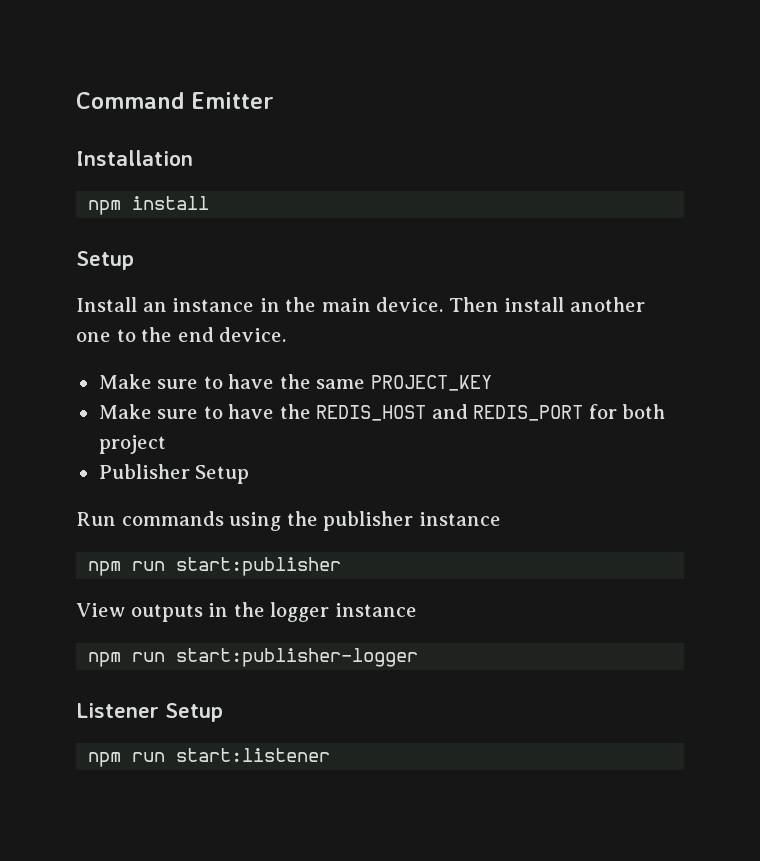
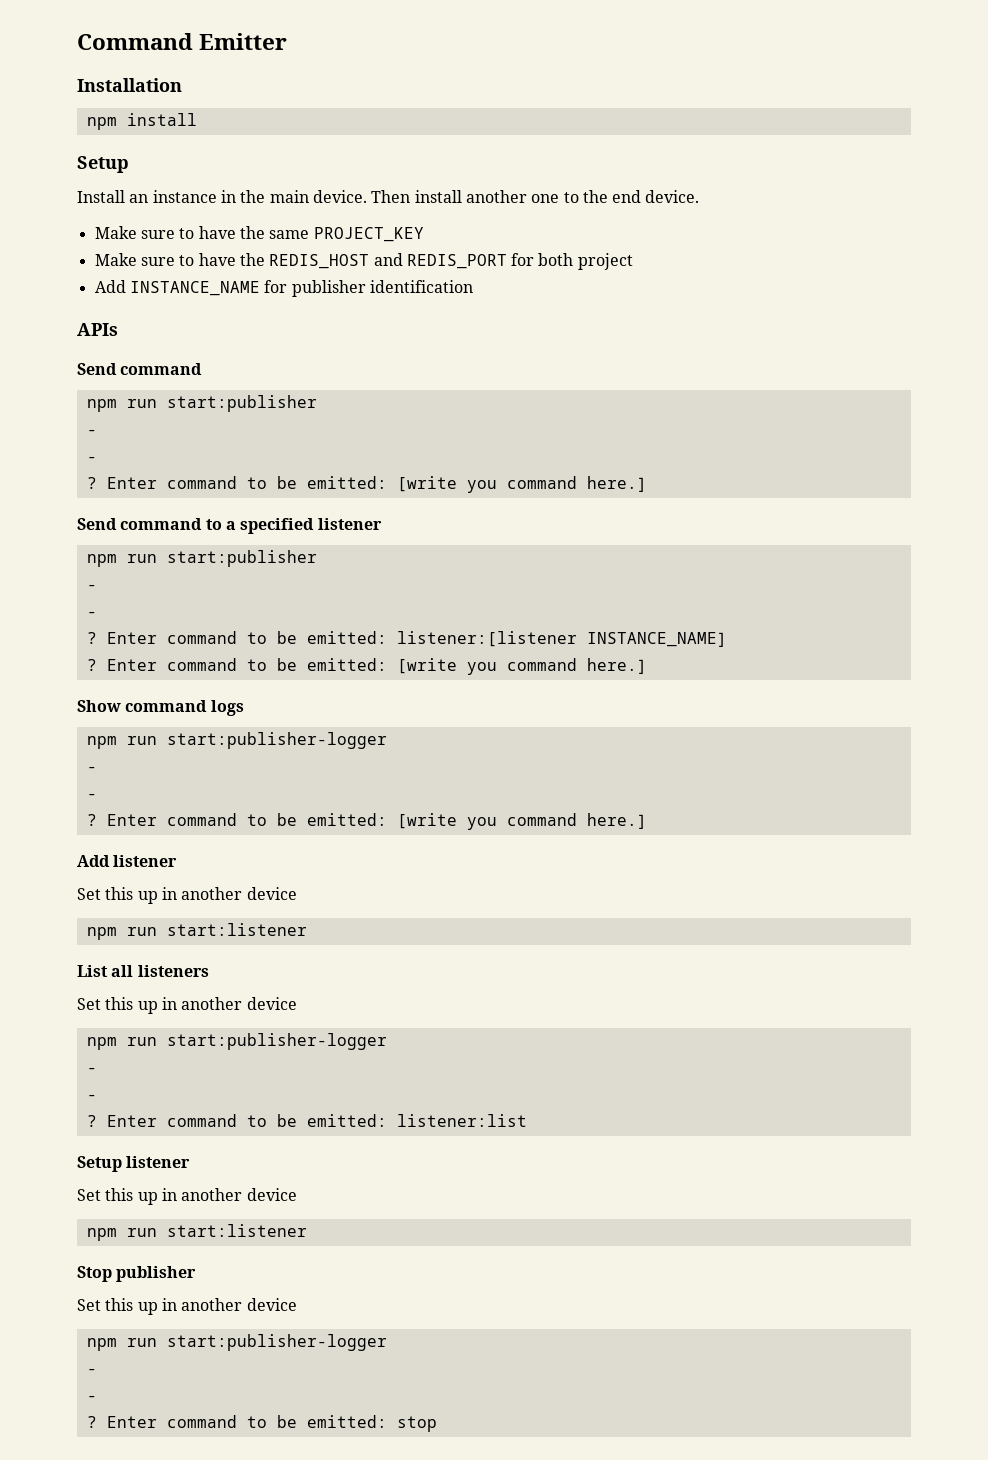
- Publisher Setup
- Run commands using the publisher instance
+ Add INSTANCE_NAME for publisher identification
+ APIs
+ Send command
  npm run start:publisher
- View outputs in the logger instance
+ -
+ -
+ ? Enter command to be emitted: [write you command here.]
+ Send command to a specified listener
+ npm run start:publisher
+ -
+ -
+ ? Enter command to be emitted: listener:[listener INSTANCE_NAME]
+ ? Enter command to be emitted: [write you command here.]
+ Show command logs
  npm run start:publisher-logger
- Listener Setup
+ -
+ -
+ ? Enter command to be emitted: [write you command here.]
+ Add listener
+ Set this up in another device
  npm run start:listener
+ List all listeners
+ Set this up in another device
+ npm run start:publisher-logger
+ -
+ -
+ ? Enter command to be emitted: listener:list
+ Setup listener
+ Set this up in another device
+ npm run start:listener
+ Stop publisher
+ Set this up in another device
+ npm run start:publisher-logger
+ -
+ -
+ ? Enter command to be emitted: stop

